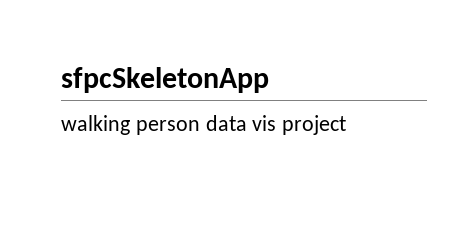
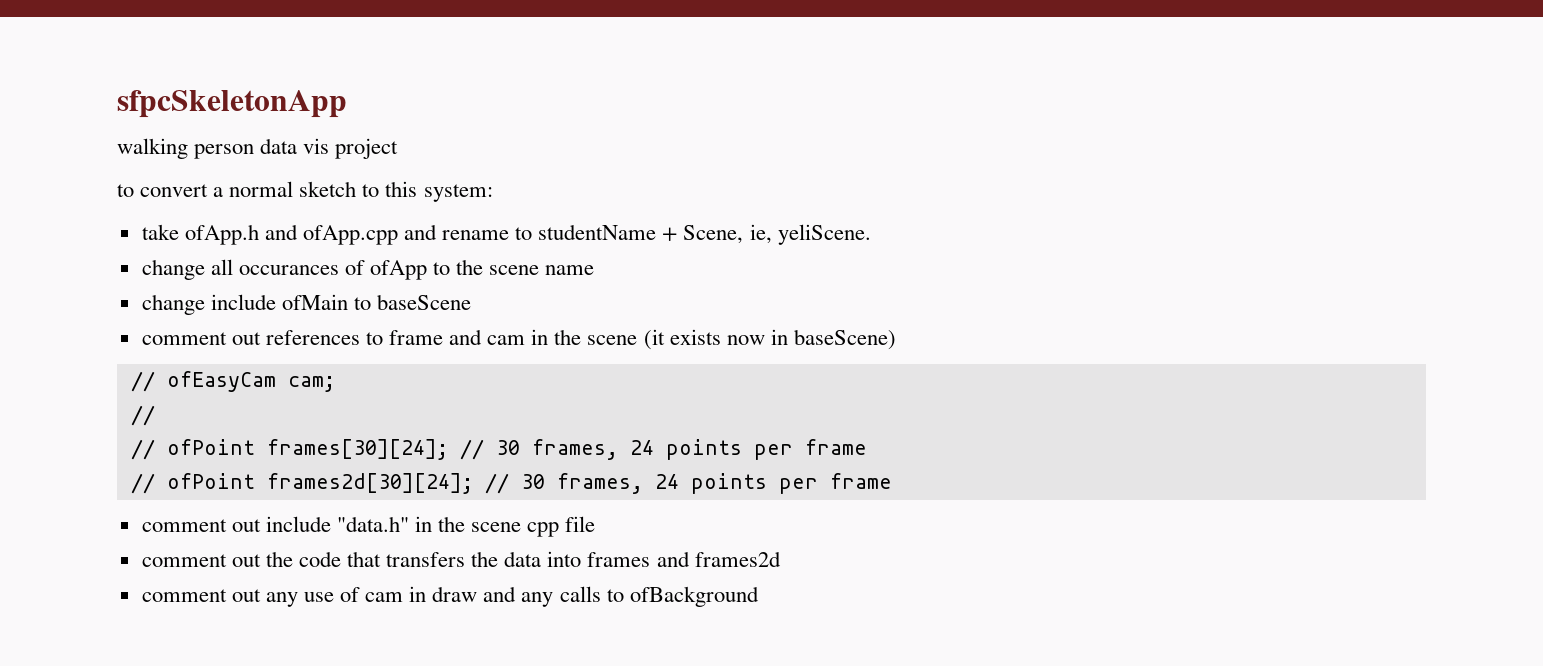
+ to convert a normal sketch to this system:
+ take ofApp.h and ofApp.cpp and rename to studentName + Scene, ie, yeliScene.
+ change all occurances of ofApp to the scene name
+ change include ofMain to baseScene
+ comment out references to frame and cam in the scene (it exists now in baseScene)
+ // ofEasyCam cam;
+ //
+ // ofPoint frames[30][24]; // 30 frames, 24 points per frame
+ // ofPoint frames2d[30][24]; // 30 frames, 24 points per frame
+ comment out include "data.h" in the scene cpp file
+ comment out the code that transfers the data into frames and frames2d
+ comment out any use of cam in draw and any calls to ofBackground

